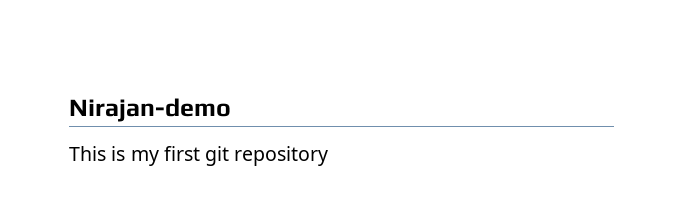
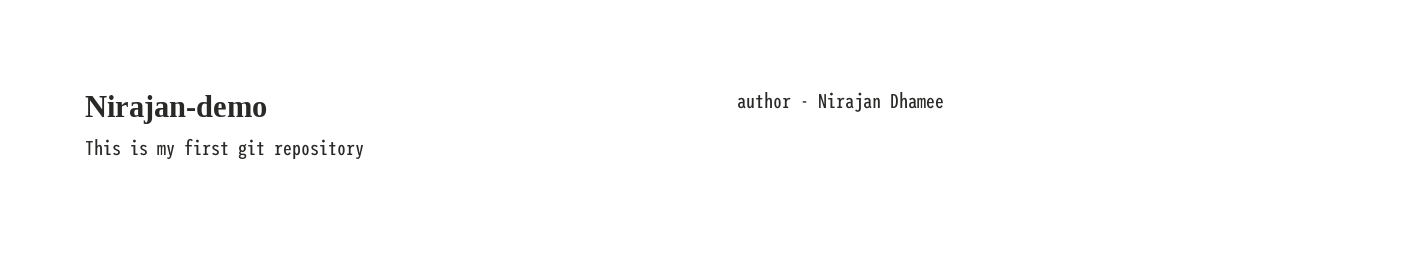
+ author - Nirajan Dhamee

